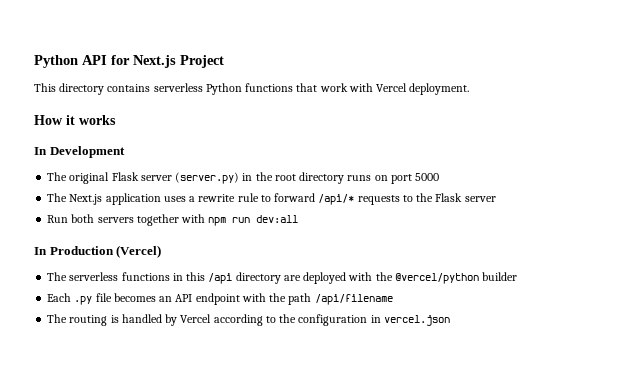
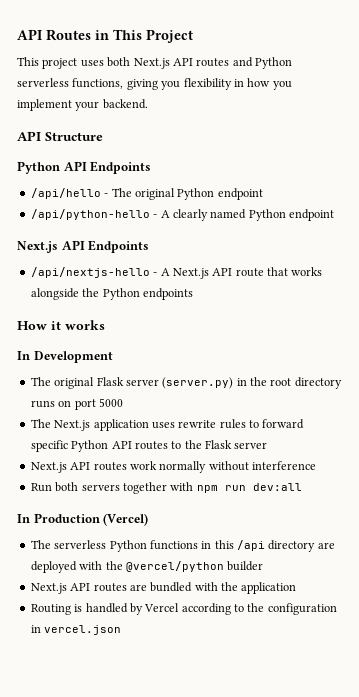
- Python API for Next.js Project
- This directory contains serverless Python functions that work with Vercel deployment.
+ API Routes in This Project
+ This project uses both Next.js API routes and Python serverless functions, giving you flexibility in how you implement your backend.
+ API Structure
+ Python API Endpoints
+ /api/hello - The original Python endpoint
+ /api/python-hello - A clearly named Python endpoint
+ Next.js API Endpoints
+ /api/nextjs-hello - A Next.js API route that works alongside the Python endpoints
- The Next.js application uses a rewrite rule to forward /api/* requests to the Flask server
+ The Next.js application uses rewrite rules to forward specific Python API routes to the Flask server
+ Next.js API routes work normally without interference
- The serverless functions in this /api directory are deployed with the @vercel/python builder
+ The serverless Python functions in this /api directory are deployed with the @vercel/python builder
- Each .py file becomes an API endpoint with the path /api/filename
- The routing is handled by Vercel according to the configuration in vercel.json
+ Next.js API routes are bundled with the application
+ Routing is handled by Vercel according to the configuration in vercel.json

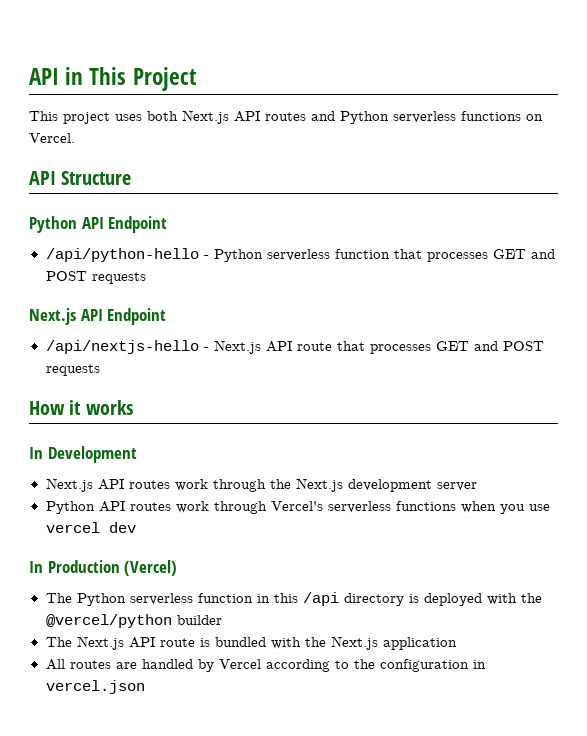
- API Routes in This Project
+ API in This Project
- This project uses both Next.js API routes and Python serverless functions, giving you flexibility in how you implement your backend.
+ This project uses both Next.js API routes and Python serverless functions on Vercel.
  API Structure
- Python API Endpoints
- /api/hello - The original Python endpoint
- /api/python-hello - A clearly named Python endpoint
- Next.js API Endpoints
+ Python API Endpoint
+ /api/python-hello - Python serverless function that processes GET and POST requests
+ Next.js API Endpoint
- /api/nextjs-hello - A Next.js API route that works alongside the Python endpoints
+ /api/nextjs-hello - Next.js API route that processes GET and POST requests
- The original Flask server (server.py) in the root directory runs on port 5000
- The Next.js application uses rewrite rules to forward specific Python API routes to the Flask server
- Next.js API routes work normally without interference
- Run both servers together with npm run dev:all
+ Next.js API routes work through the Next.js development server
+ Python API routes work through Vercel's serverless functions when you use vercel dev
- The serverless Python functions in this /api directory are deployed with the @vercel/python builder
+ The Python serverless function in this /api directory is deployed with the @vercel/python builder
- Next.js API routes are bundled with the application
+ The Next.js API route is bundled with the Next.js application
- Routing is handled by Vercel according to the configuration in vercel.json
+ All routes are handled by Vercel according to the configuration in vercel.json

